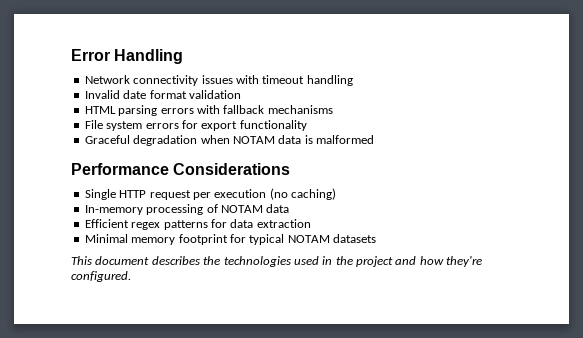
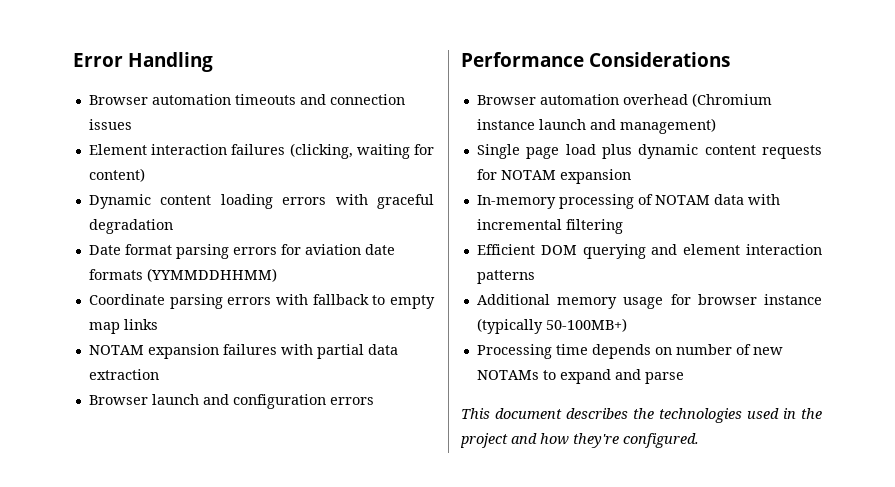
- Network connectivity issues with timeout handling
- Invalid date format validation
- HTML parsing errors with fallback mechanisms
- File system errors for export functionality
- Graceful degradation when NOTAM data is malformed
+ Browser automation timeouts and connection issues
+ Element interaction failures (clicking, waiting for content)
+ Dynamic content loading errors with graceful degradation
+ Date format parsing errors for aviation date formats (YYMMDDHHMM)
+ Coordinate parsing errors with fallback to empty map links
+ NOTAM expansion failures with partial data extraction
+ Browser launch and configuration errors
  Performance Considerations
- Single HTTP request per execution (no caching)
+ Browser automation overhead (Chromium instance launch and management)
+ Single page load plus dynamic content requests for NOTAM expansion
- In-memory processing of NOTAM data
- Efficient regex patterns for data extraction
- Minimal memory footprint for typical NOTAM datasets
+ In-memory processing of NOTAM data with incremental filtering
+ Efficient DOM querying and element interaction patterns
+ Additional memory usage for browser instance (typically 50-100MB+)
+ Processing time depends on number of new NOTAMs to expand and parse

